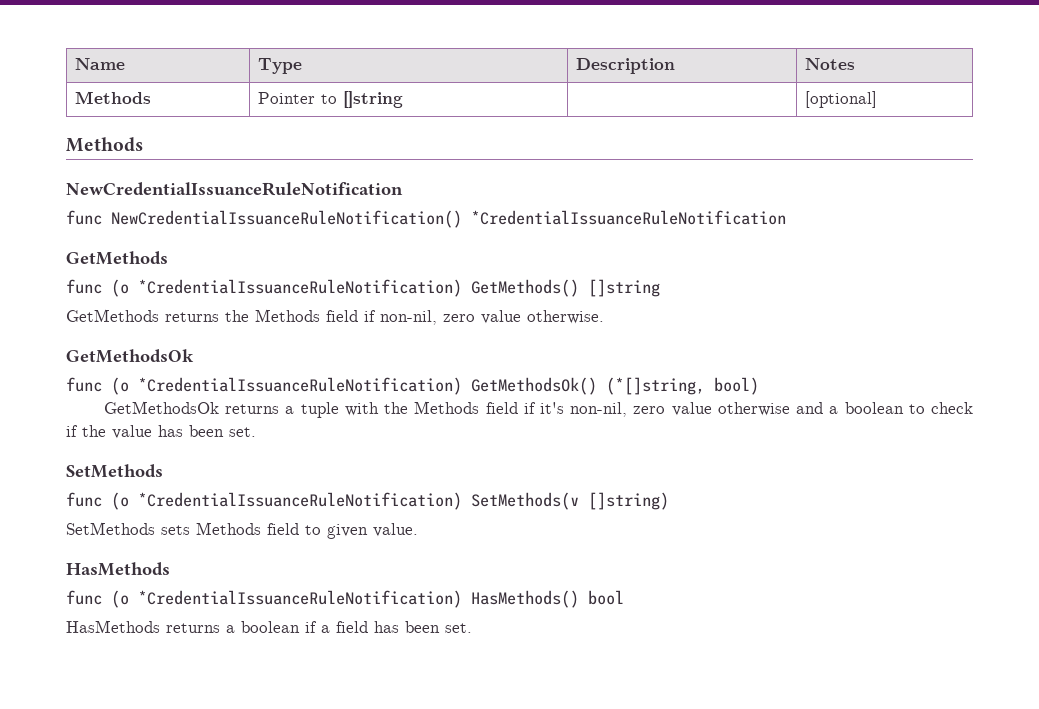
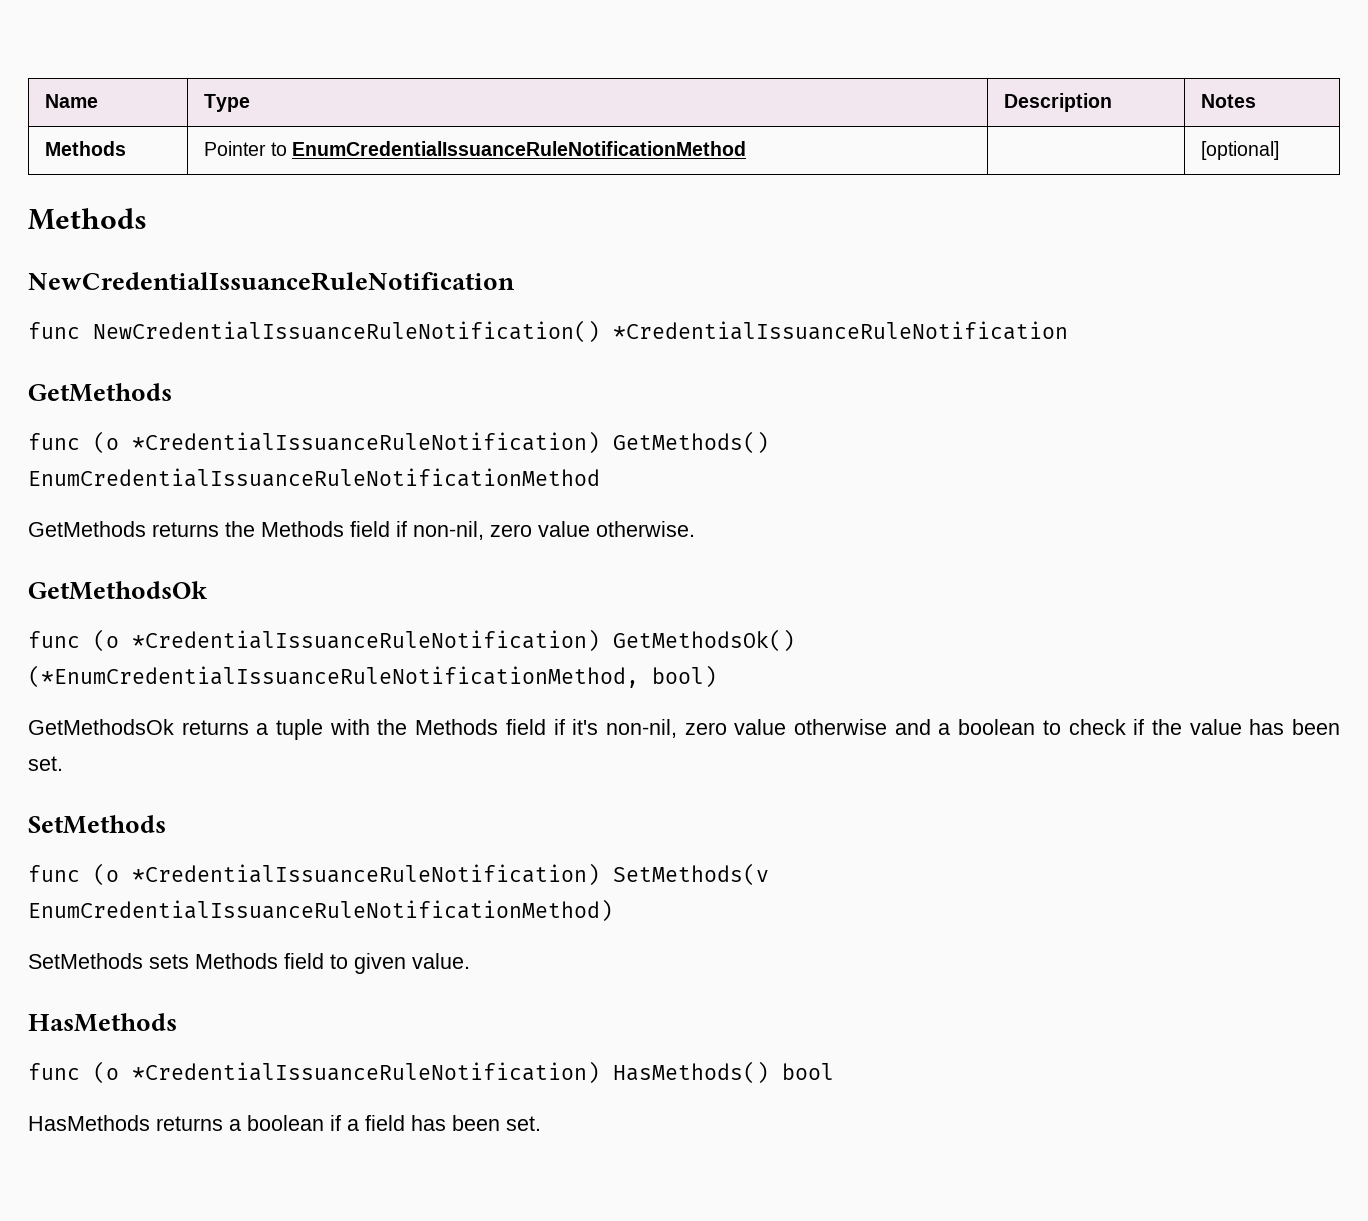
- Methods | Pointer to []string | | [optional]
+ Methods | Pointer to EnumCredentialIssuanceRuleNotificationMethod | | [optional]
- func (o *CredentialIssuanceRuleNotification) GetMethods() []string
+ func (o *CredentialIssuanceRuleNotification) GetMethods() EnumCredentialIssuanceRuleNotificationMethod
- func (o *CredentialIssuanceRuleNotification) GetMethodsOk() (*[]string, bool)
+ func (o *CredentialIssuanceRuleNotification) GetMethodsOk() (*EnumCredentialIssuanceRuleNotificationMethod, bool)
- func (o *CredentialIssuanceRuleNotification) SetMethods(v []string)
+ func (o *CredentialIssuanceRuleNotification) SetMethods(v EnumCredentialIssuanceRuleNotificationMethod)

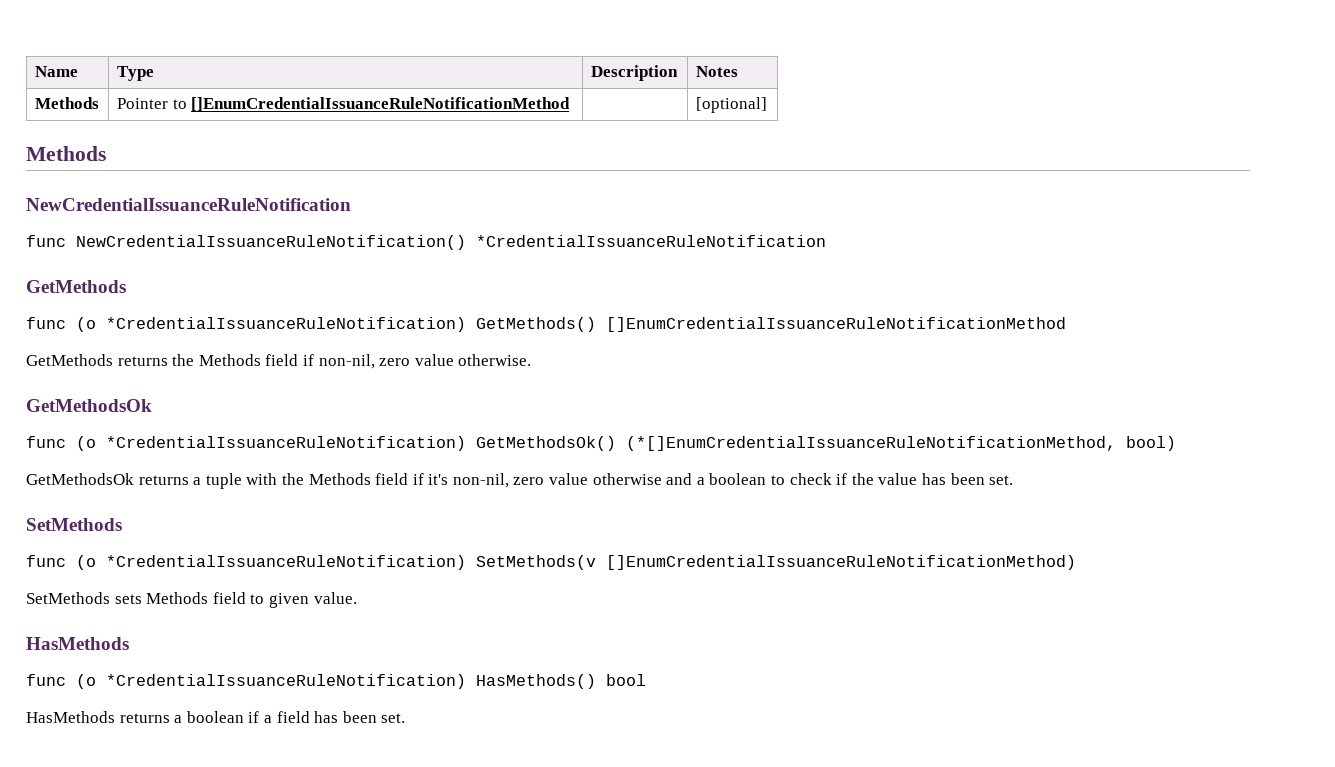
- Methods | Pointer to EnumCredentialIssuanceRuleNotificationMethod | | [optional]
+ Methods | Pointer to []EnumCredentialIssuanceRuleNotificationMethod | | [optional]
- func (o *CredentialIssuanceRuleNotification) GetMethods() EnumCredentialIssuanceRuleNotificationMethod
+ func (o *CredentialIssuanceRuleNotification) GetMethods() []EnumCredentialIssuanceRuleNotificationMethod
- func (o *CredentialIssuanceRuleNotification) GetMethodsOk() (*EnumCredentialIssuanceRuleNotificationMethod, bool)
+ func (o *CredentialIssuanceRuleNotification) GetMethodsOk() (*[]EnumCredentialIssuanceRuleNotificationMethod, bool)
- func (o *CredentialIssuanceRuleNotification) SetMethods(v EnumCredentialIssuanceRuleNotificationMethod)
+ func (o *CredentialIssuanceRuleNotification) SetMethods(v []EnumCredentialIssuanceRuleNotificationMethod)

